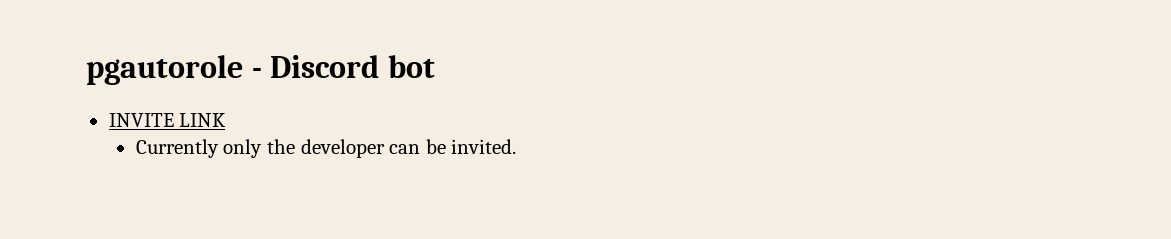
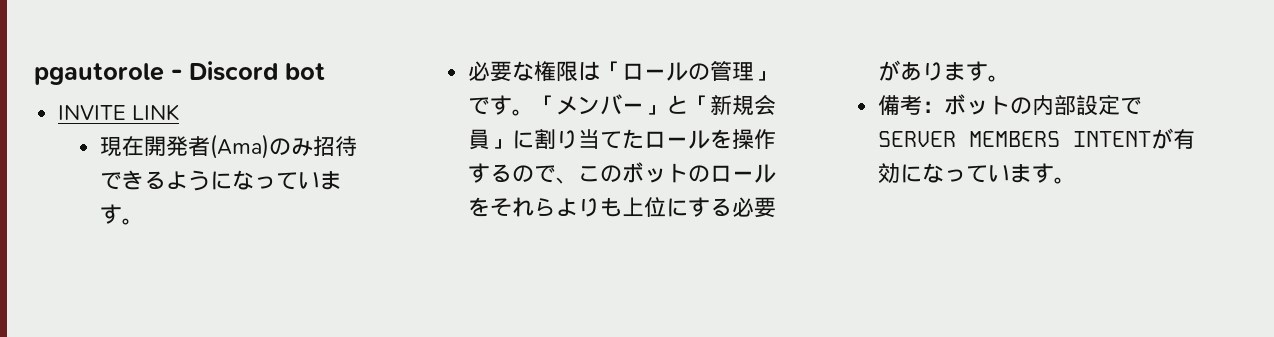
- Currently only the developer can be invited.
+ 現在開発者(Ama)のみ招待できるようになっています。
+ 必要な権限は「ロールの管理」です。「メンバー」と「新規会員」に割り当てたロールを操作するので、このボットのロールをそれらよりも上位にする必要があります。
+ 備考：ボットの内部設定でSERVER MEMBERS INTENTが有効になっています。

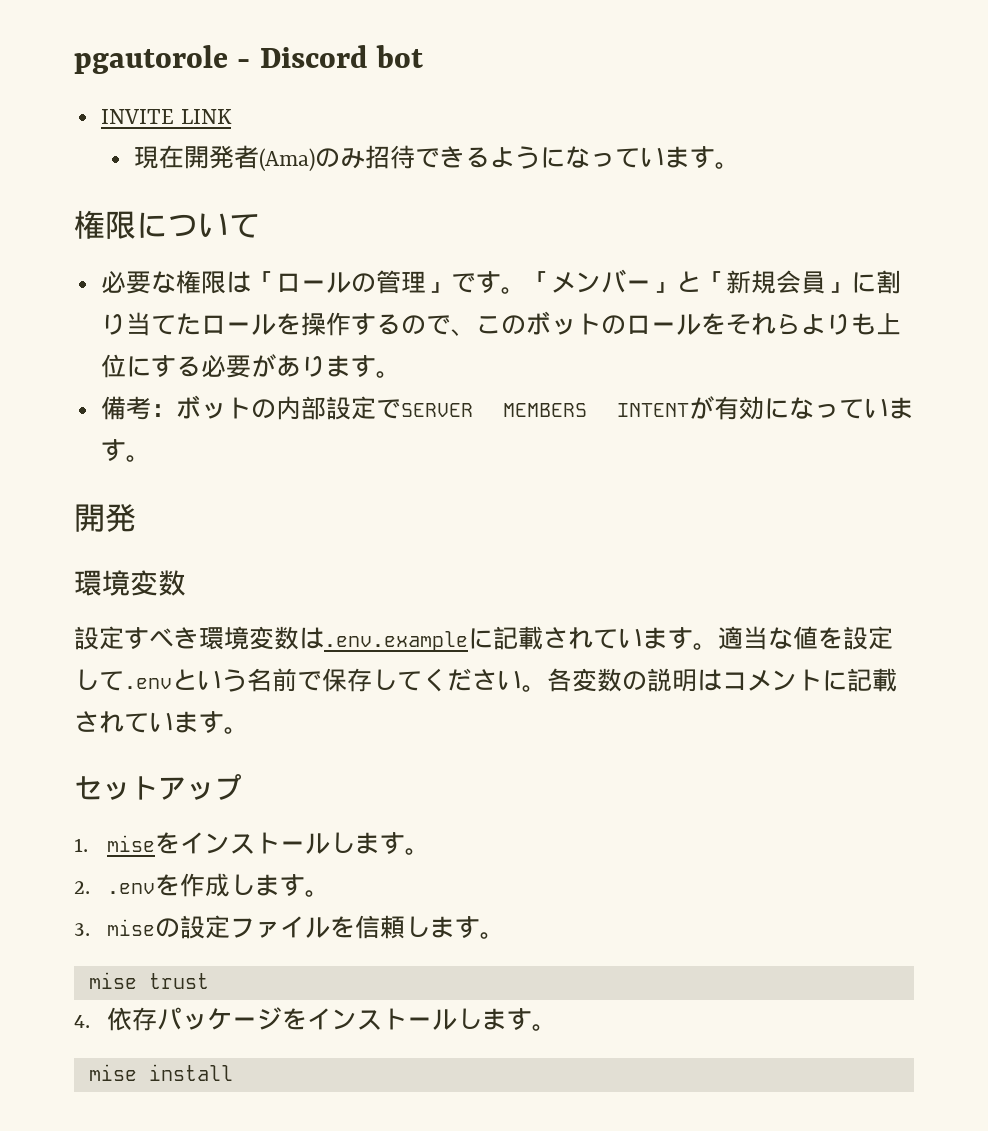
+ 権限について
  備考：ボットの内部設定でSERVER MEMBERS INTENTが有効になっています。
+ 開発
+ 環境変数
+ 設定すべき環境変数は.env.exampleに記載されています。適当な値を設定して.envという名前で保存してください。各変数の説明はコメントに記載されています。
+ セットアップ
+ 1. miseをインストールします。
+ 2. .envを作成します。
+ 3. miseの設定ファイルを信頼します。
+ mise trust
+ 4.依存パッケージをインストールします。
+ mise install

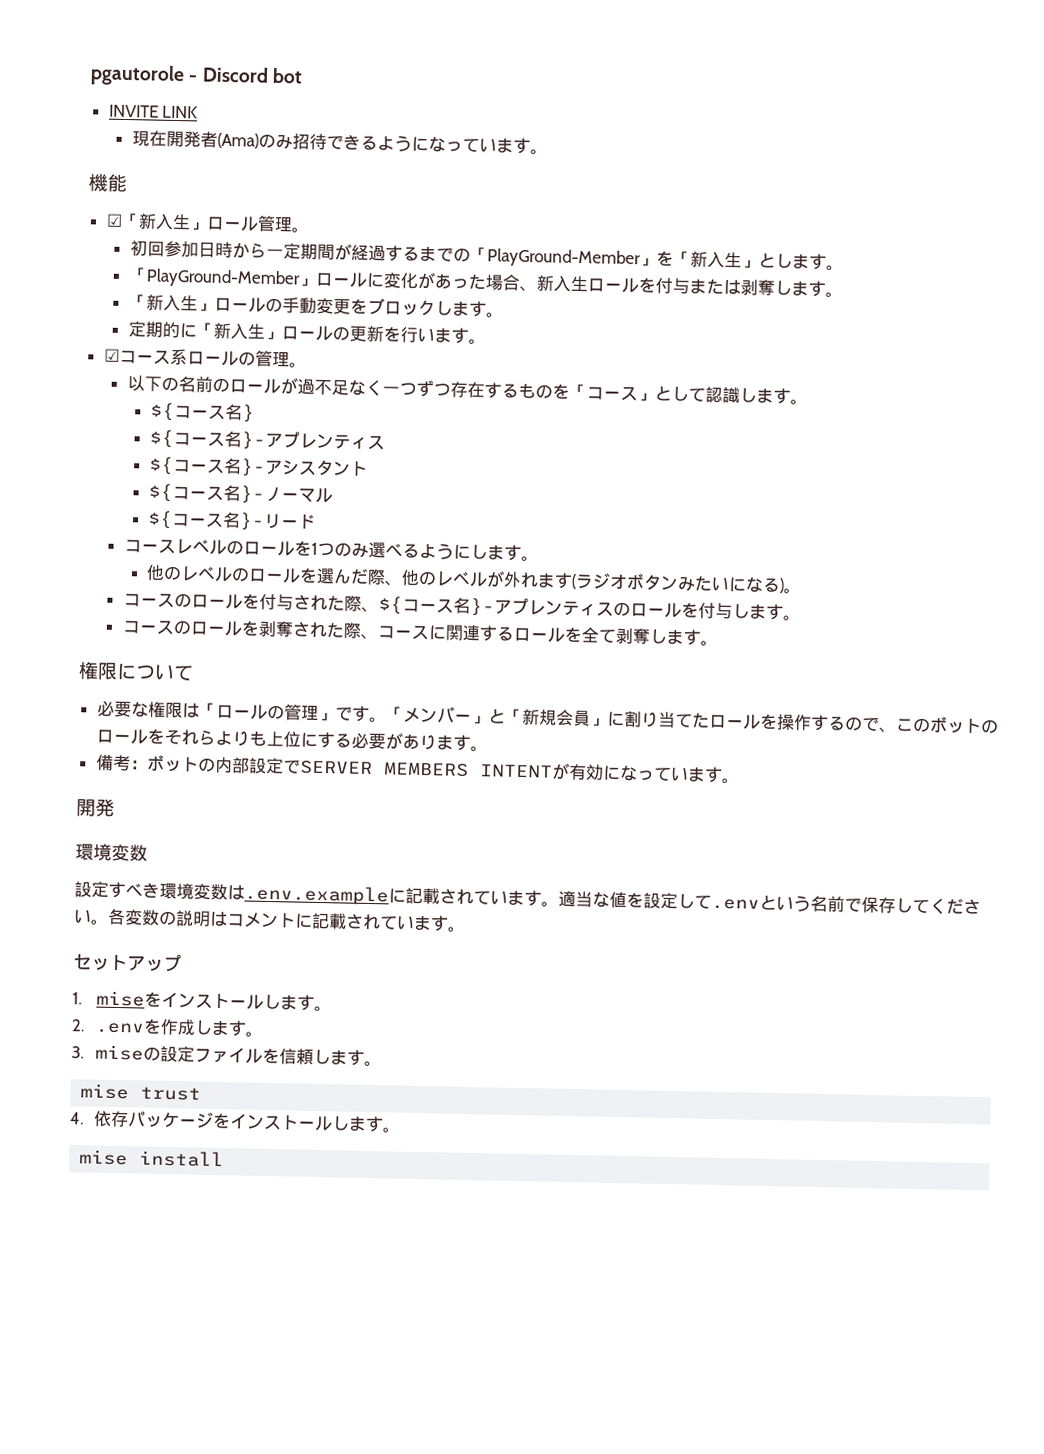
+ 機能
+ ☑「新入生」ロール管理。
+ 初回参加日時から一定期間が経過するまでの「PlayGround-Member」を「新入生」とします。
+ 「PlayGround-Member」ロールに変化があった場合、新入生ロールを付与または剥奪します。
+ 「新入生」ロールの手動変更をブロックします。
+ 定期的に「新入生」ロールの更新を行います。
+ ☑コース系ロールの管理。
+ 以下の名前のロールが過不足なく一つずつ存在するものを「コース」として認識します。
+ ${コース名}
+ ${コース名}-アプレンティス
+ ${コース名}-アシスタント
+ ${コース名}-ノーマル
+ ${コース名}-リード
+ コースレベルのロールを1つのみ選べるようにします。
+ 他のレベルのロールを選んだ際、他のレベルが外れます(ラジオボタンみたいになる)。
+ コースのロールを付与された際、${コース名}-アプレンティスのロールを付与します。
+ コースのロールを剥奪された際、コースに関連するロールを全て剥奪します。

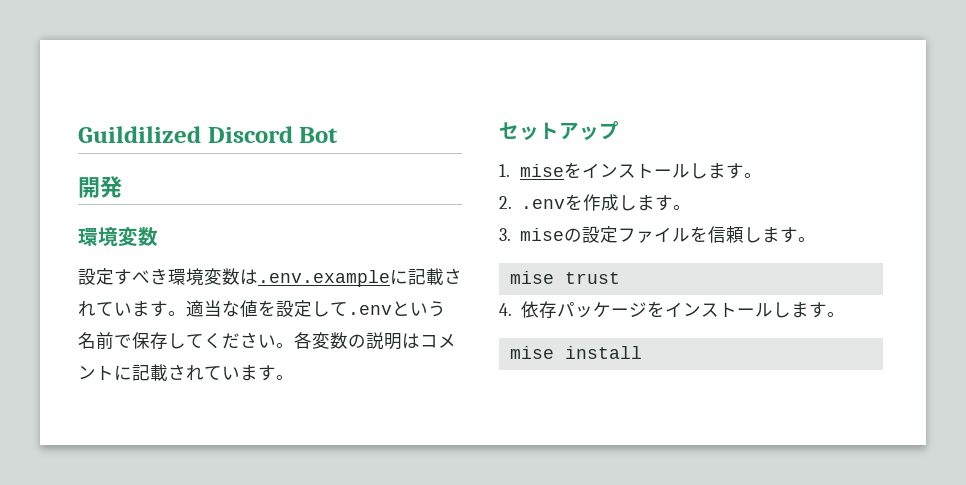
- pgautorole - Discord bot
- INVITE LINK
- 現在開発者(Ama)のみ招待できるようになっています。
- 機能
- ☑「新入生」ロール管理。
- 初回参加日時から一定期間が経過するまでの「PlayGround-Member」を「新入生」とします。
- 「PlayGround-Member」ロールに変化があった場合、新入生ロールを付与または剥奪します。
- 「新入生」ロールの手動変更をブロックします。
- 定期的に「新入生」ロールの更新を行います。
- ☑コース系ロールの管理。
- 以下の名前のロールが過不足なく一つずつ存在するものを「コース」として認識します。
- ${コース名}
- ${コース名}-アプレンティス
- ${コース名}-アシスタント
- ${コース名}-ノーマル
- ${コース名}-リード
- コースレベルのロールを1つのみ選べるようにします。
- 他のレベルのロールを選んだ際、他のレベルが外れます(ラジオボタンみたいになる)。
- コースのロールを付与された際、${コース名}-アプレンティスのロールを付与します。
- コースのロールを剥奪された際、コースに関連するロールを全て剥奪します。
- 権限について
- 必要な権限は「ロールの管理」です。「メンバー」と「新規会員」に割り当てたロールを操作するので、このボットのロールをそれらよりも上位にする必要があります。
- 備考：ボットの内部設定でSERVER MEMBERS INTENTが有効になっています。
+ Guildilized Discord Bot

